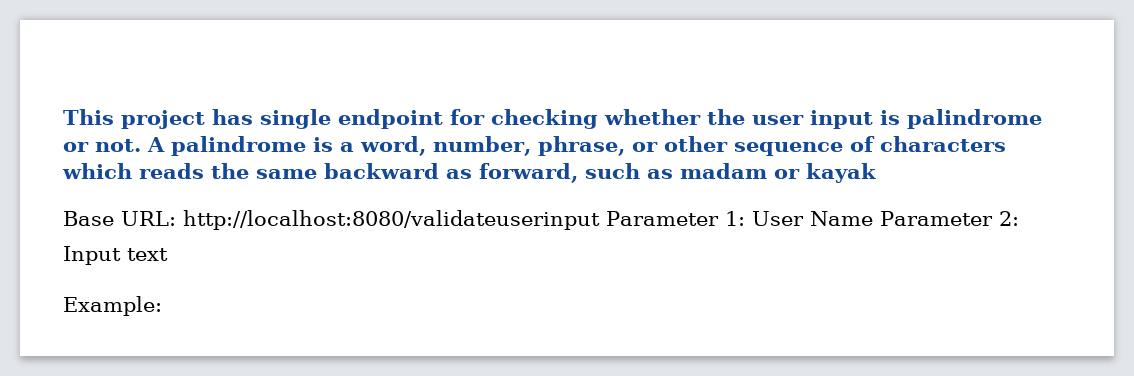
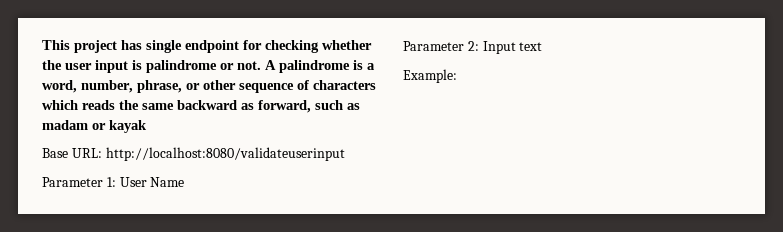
- Base URL: http://localhost:8080/validateuserinput Parameter 1: User Name Parameter 2: Input text
+ Base URL: http://localhost:8080/validateuserinput
+ Parameter 1: User Name
+ Parameter 2: Input text

